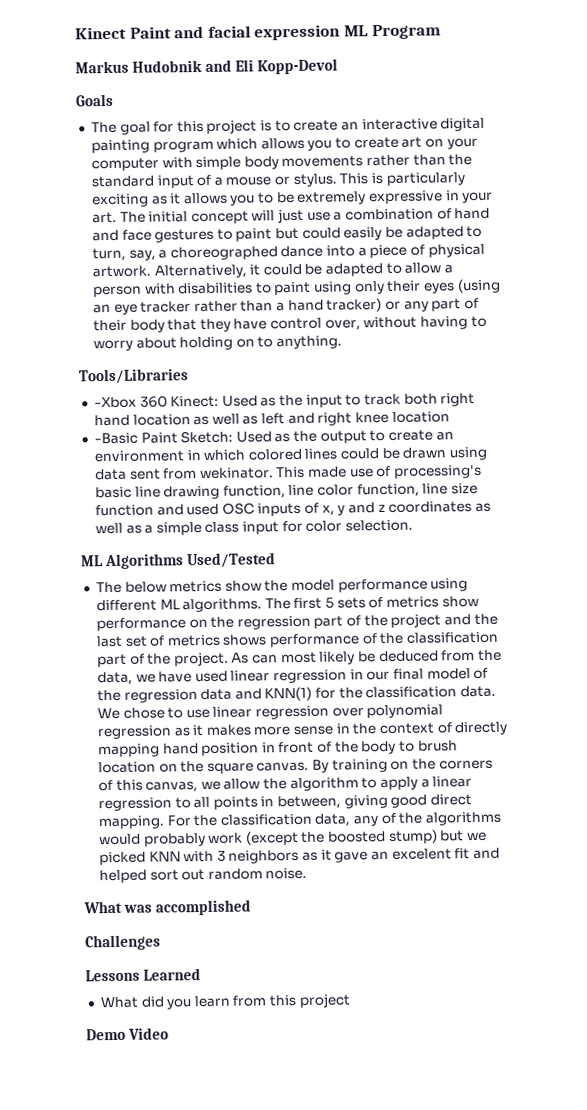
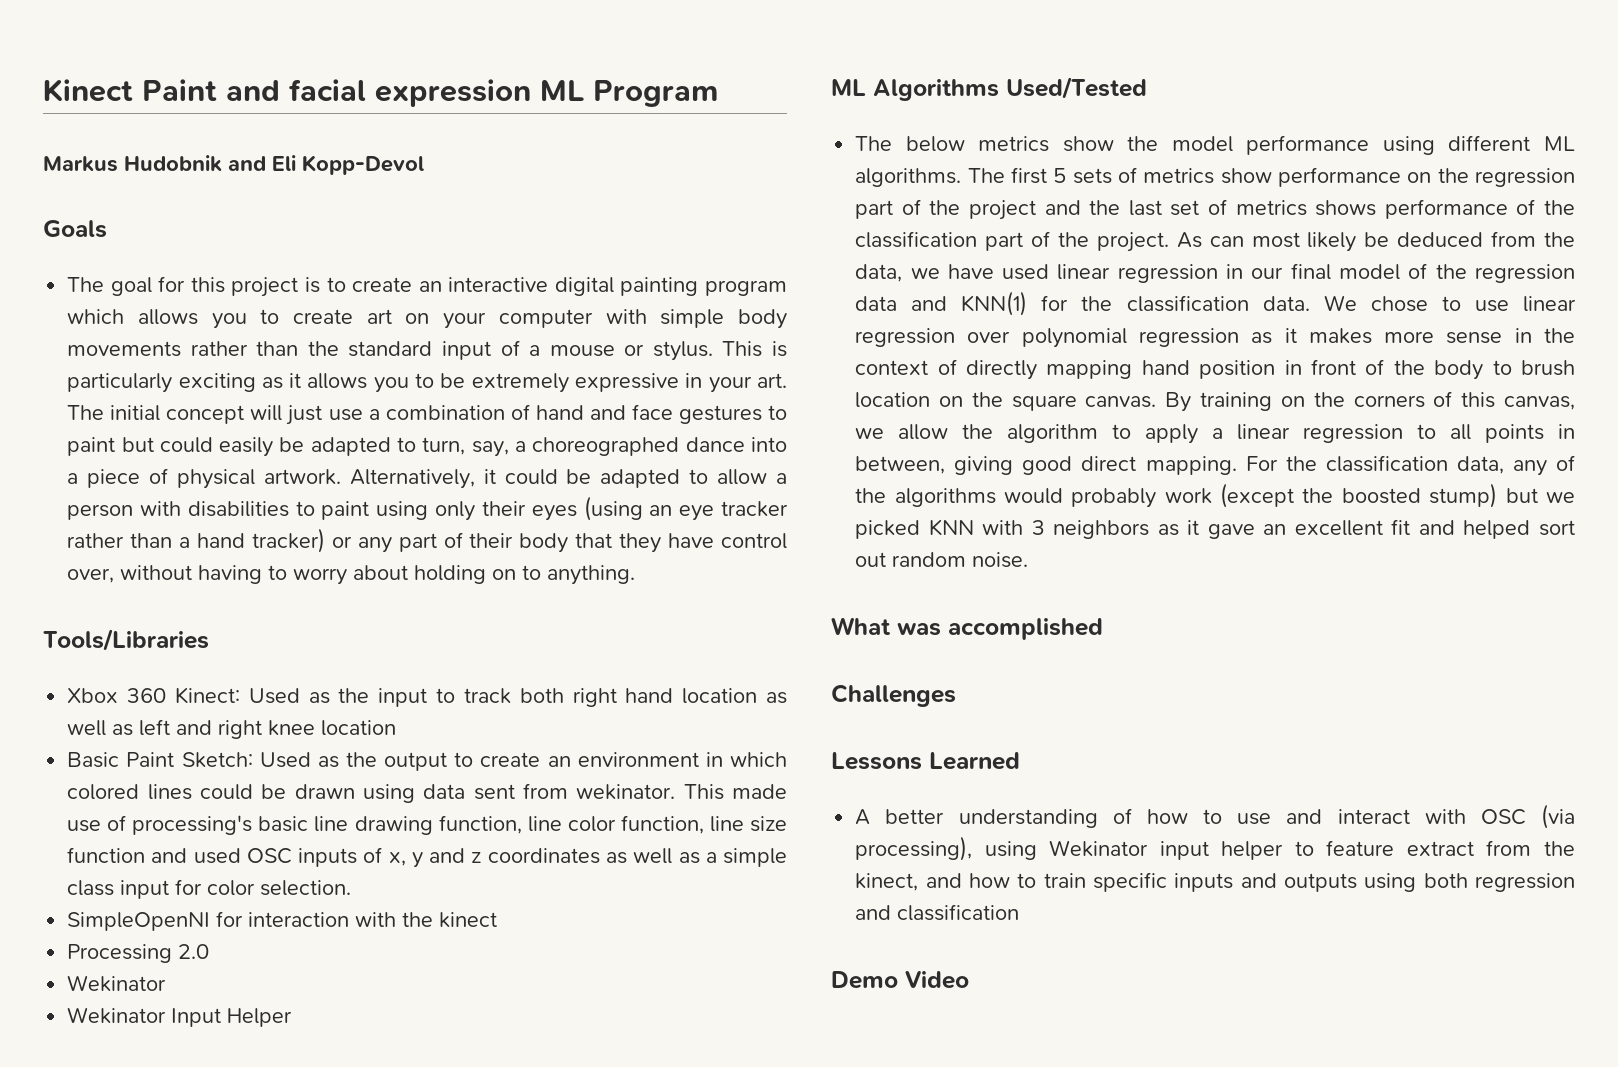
- -Xbox 360 Kinect: Used as the input to track both right hand location as well as left and right knee location
+ Xbox 360 Kinect: Used as the input to track both right hand location as well as left and right knee location
- -Basic Paint Sketch: Used as the output to create an environment in which colored lines could be drawn using data sent from wekinator.
+ Basic Paint Sketch: Used as the output to create an environment in which colored lines could be drawn using data sent from wekinator.
+ SimpleOpenNI for interaction with the kinect
+ Processing 2.0
+ Wekinator
+ Wekinator Input Helper
- For the classification data, any of the algorithms would probably work (except the boosted stump) but we picked KNN with 3 neighbors as it gave an excelent fit and helped sort out random noise.
+ For the classification data, any of the algorithms would probably work (except the boosted stump) but we picked KNN with 3 neighbors as it gave an excellent fit and helped sort out random noise.
- What did you learn from this project
+ A better understanding of how to use and interact with OSC (via processing), using Wekinator input helper to feature extract from the kinect, and how to train specific inputs and outputs using both regression and classification

